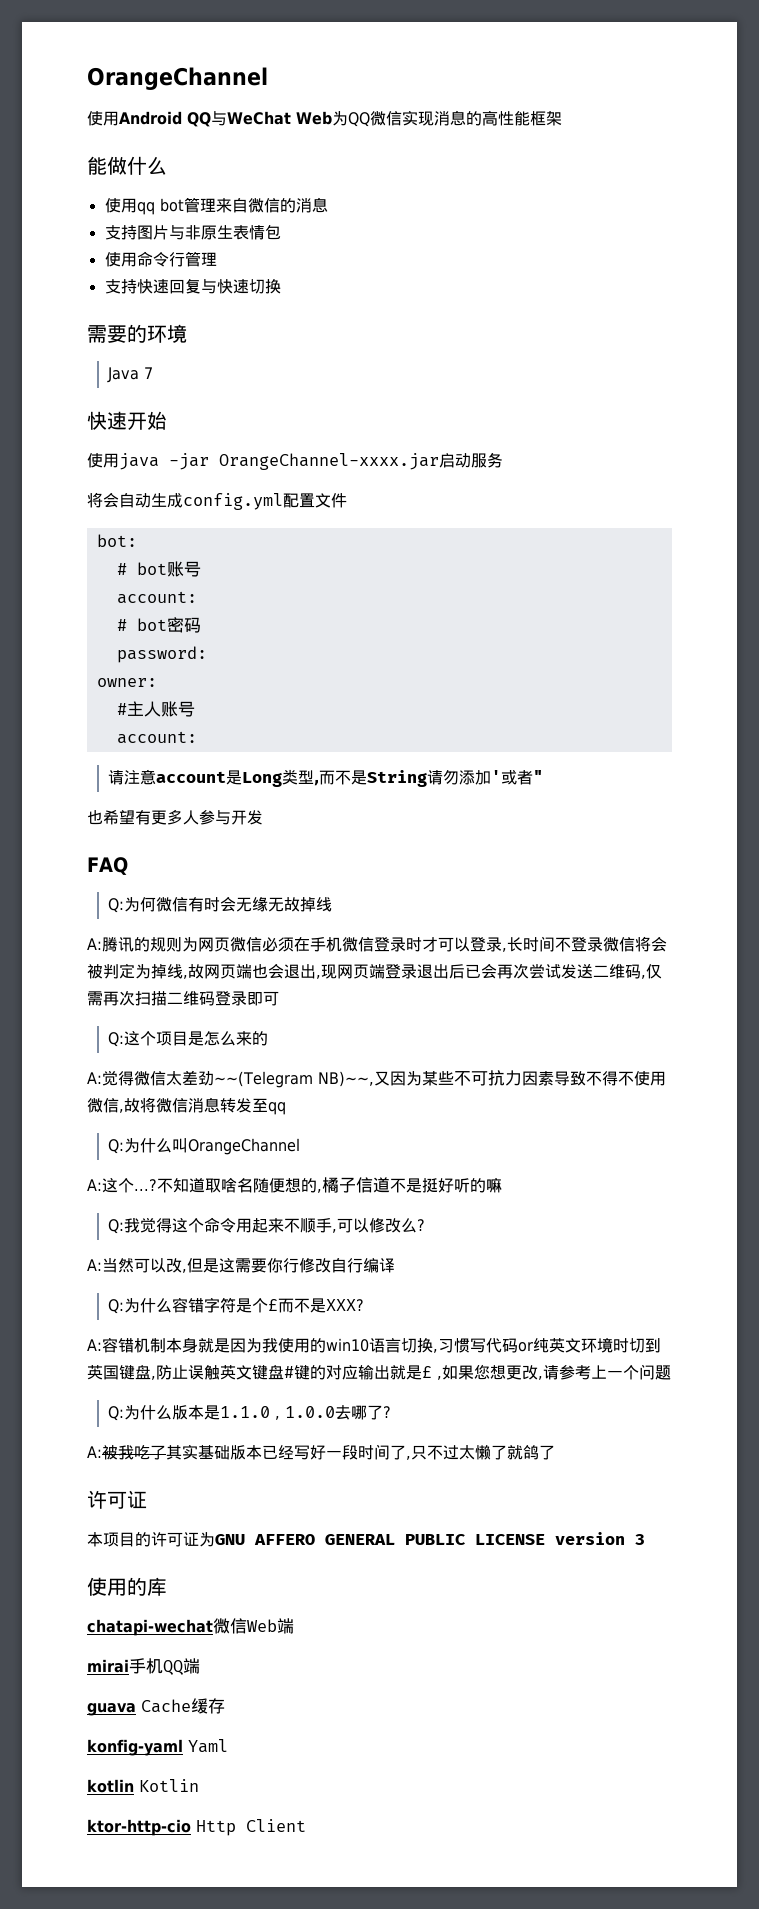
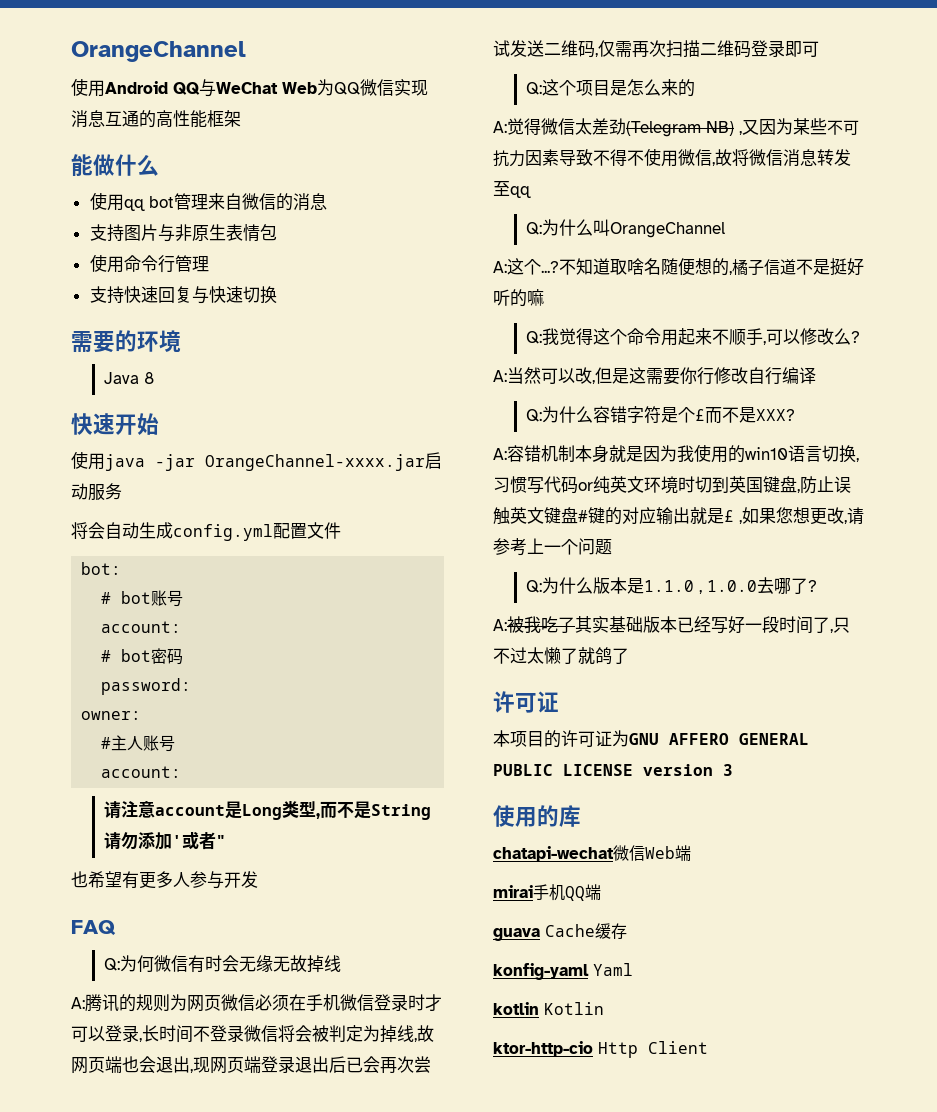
- 使用Android QQ与WeChat Web为QQ微信实现消息的高性能框架
+ 使用Android QQ与WeChat Web为QQ微信实现消息互通的高性能框架
- Java 7
+ Java 8
- A:觉得微信太差劲~~(Telegram NB)~~,又因为某些不可抗力因素导致不得不使用微信,故将微信消息转发至qq
+ A:觉得微信太差劲(Telegram NB) ,又因为某些不可抗力因素导致不得不使用微信,故将微信消息转发至qq

